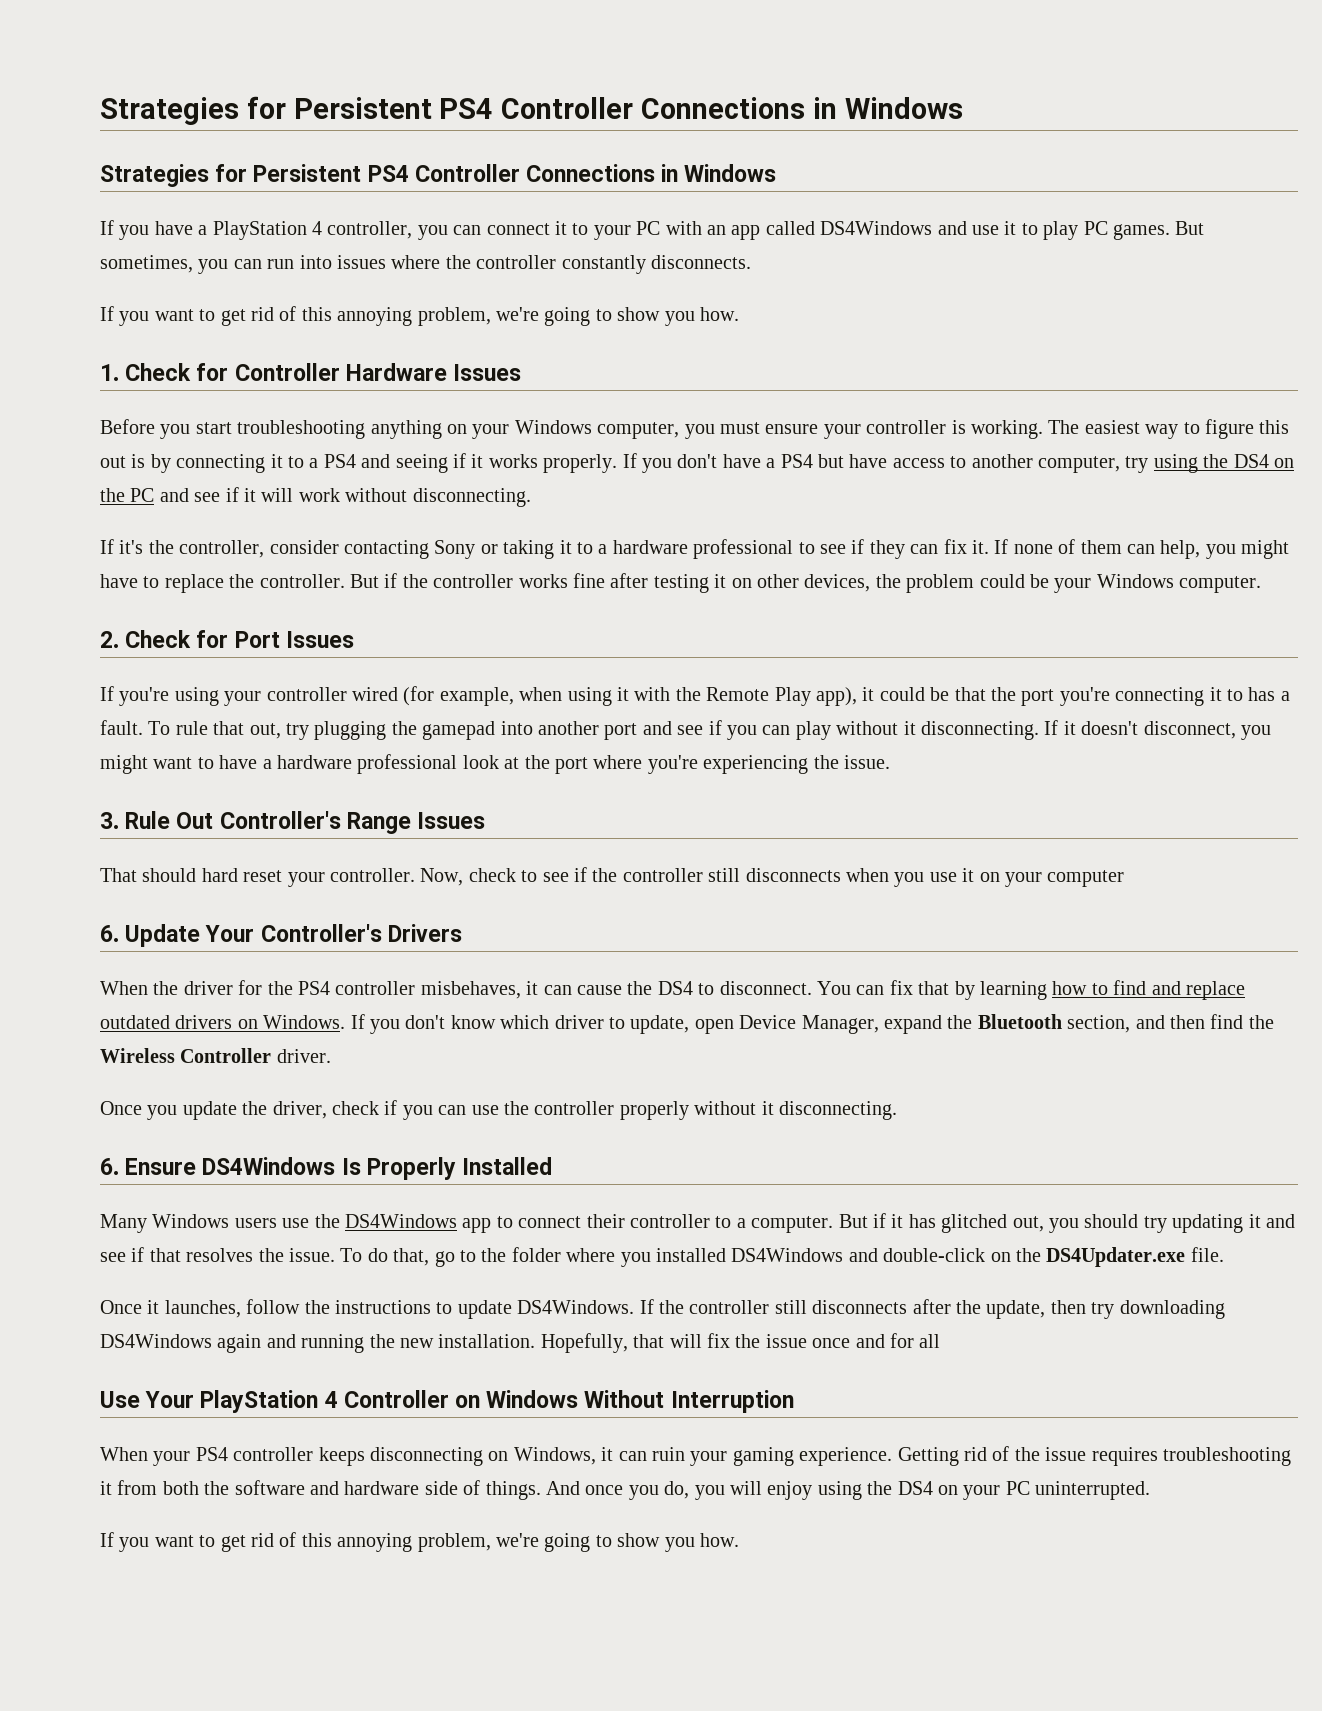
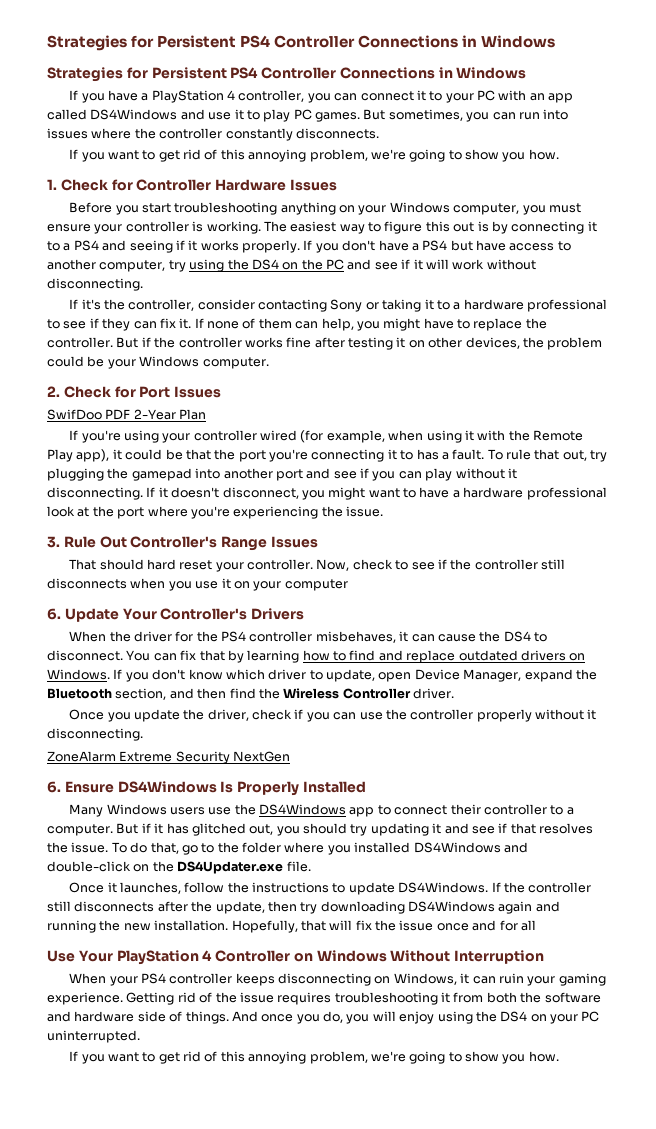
+ SwifDoo PDF 2-Year Plan
+ ZoneAlarm Extreme Security NextGen

